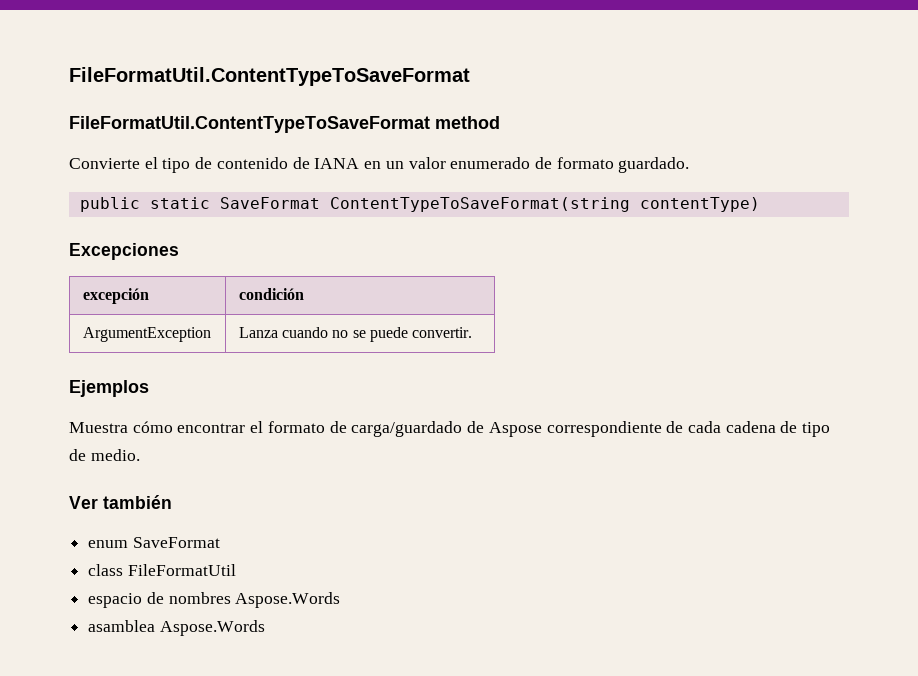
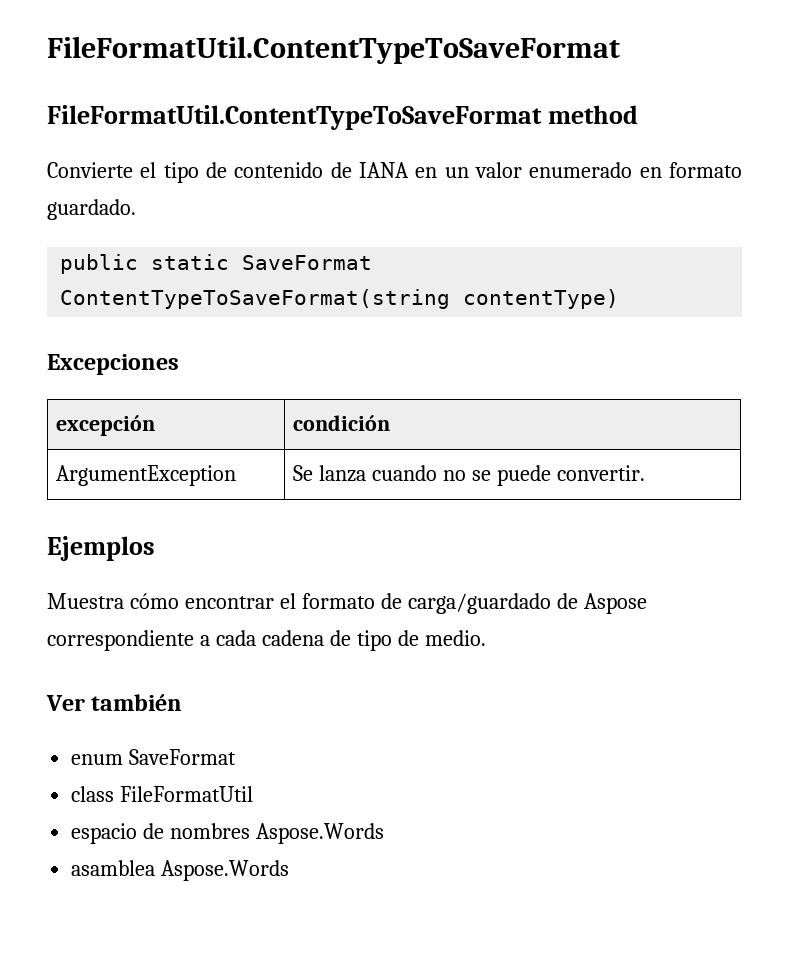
- Convierte el tipo de contenido de IANA en un valor enumerado de formato guardado.
+ Convierte el tipo de contenido de IANA en un valor enumerado en formato guardado.
- ArgumentException | Lanza cuando no se puede convertir.
+ ArgumentException | Se lanza cuando no se puede convertir.
- Muestra cómo encontrar el formato de carga/guardado de Aspose correspondiente de cada cadena de tipo de medio.
+ Muestra cómo encontrar el formato de carga/guardado de Aspose correspondiente a cada cadena de tipo de medio.

